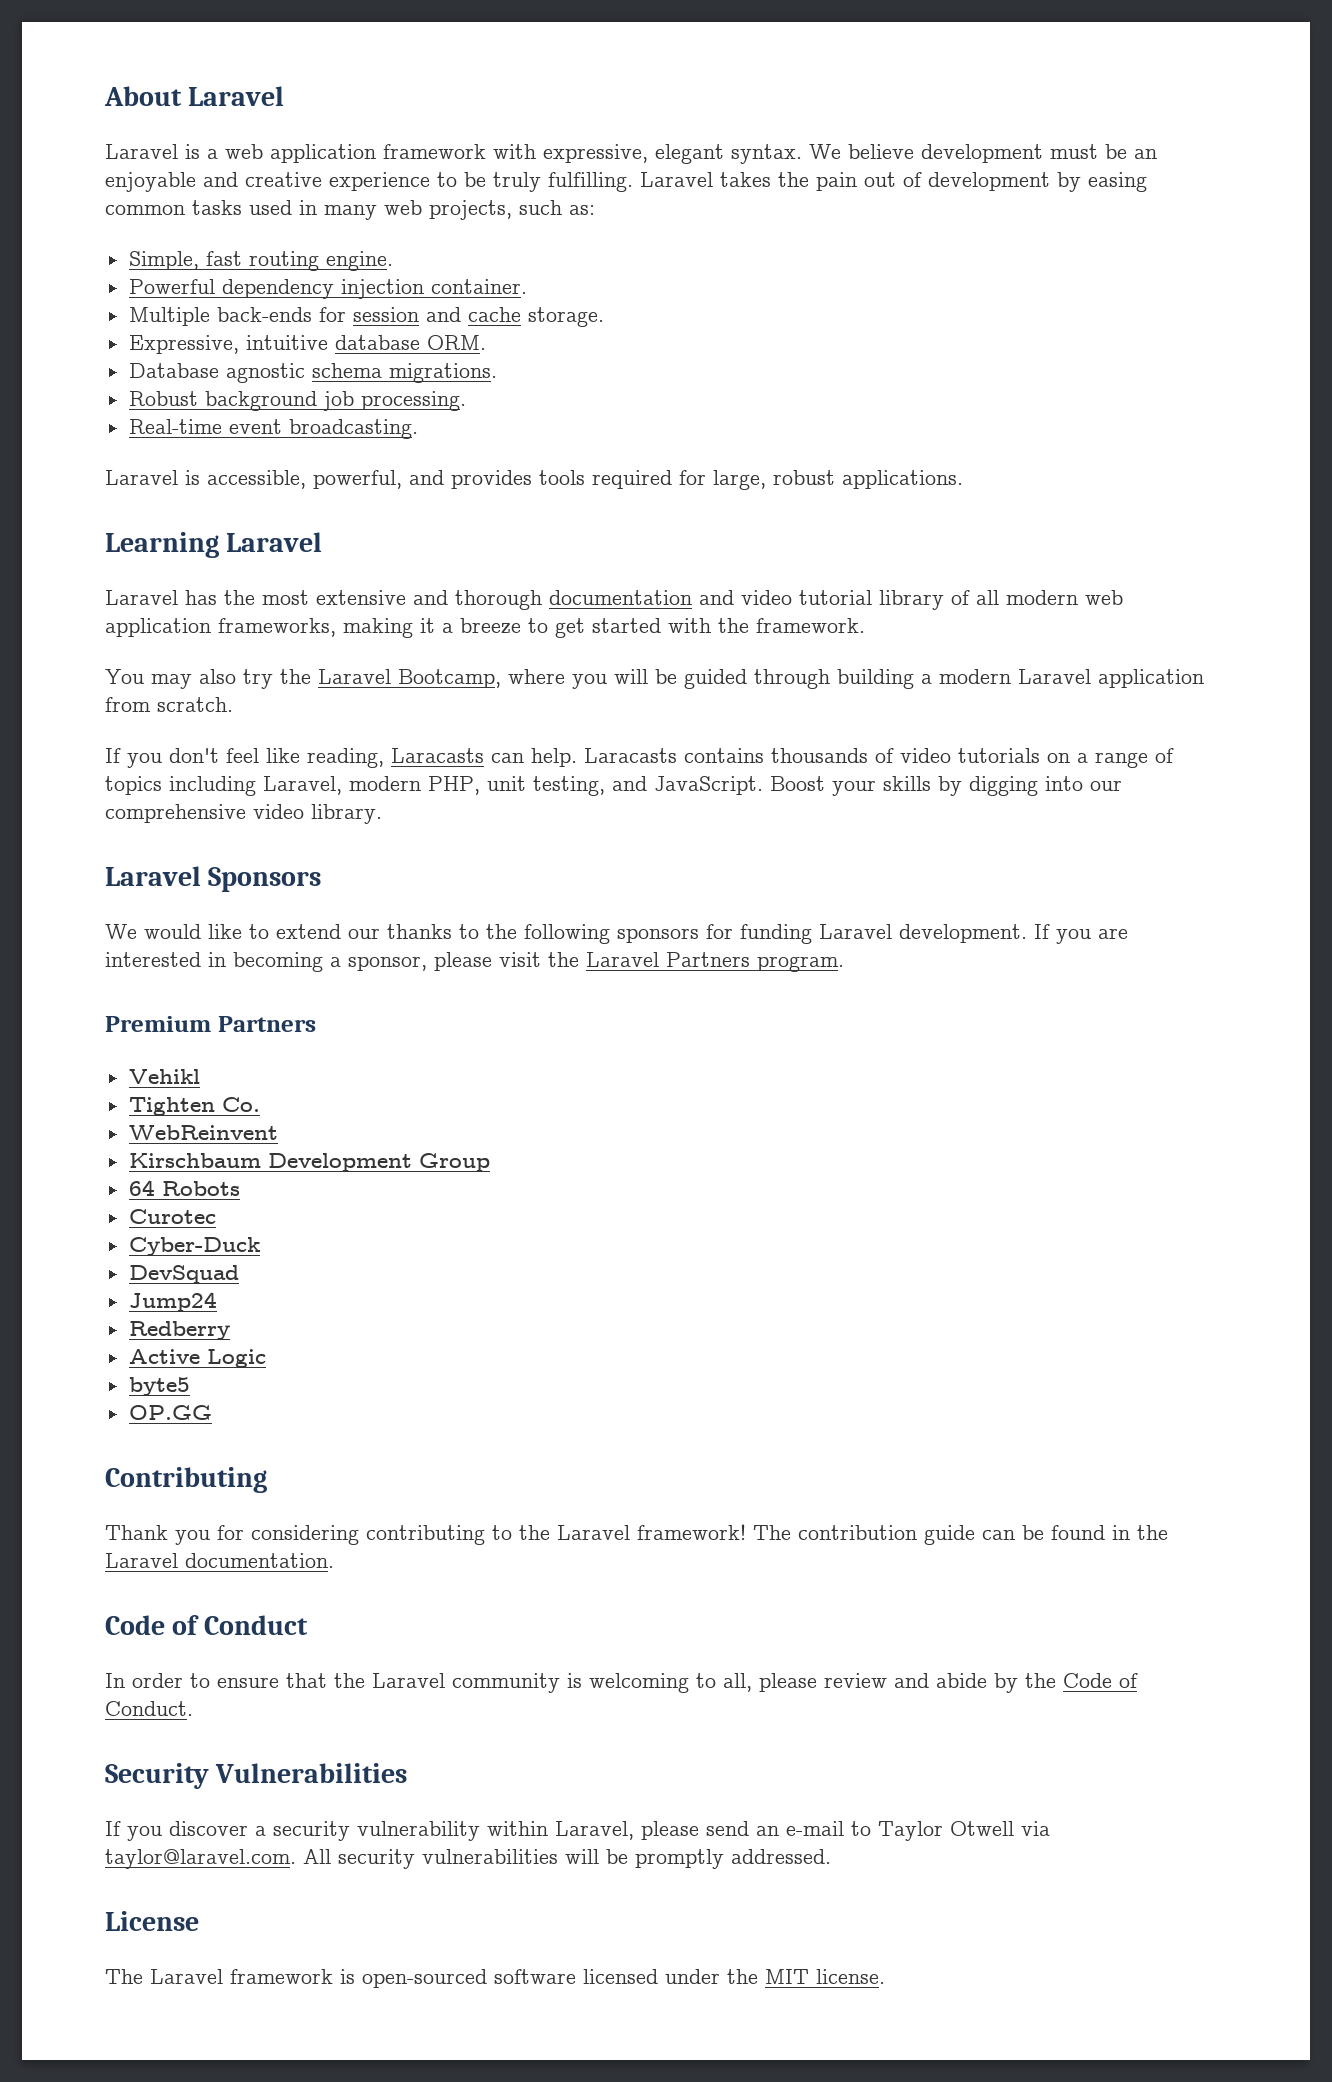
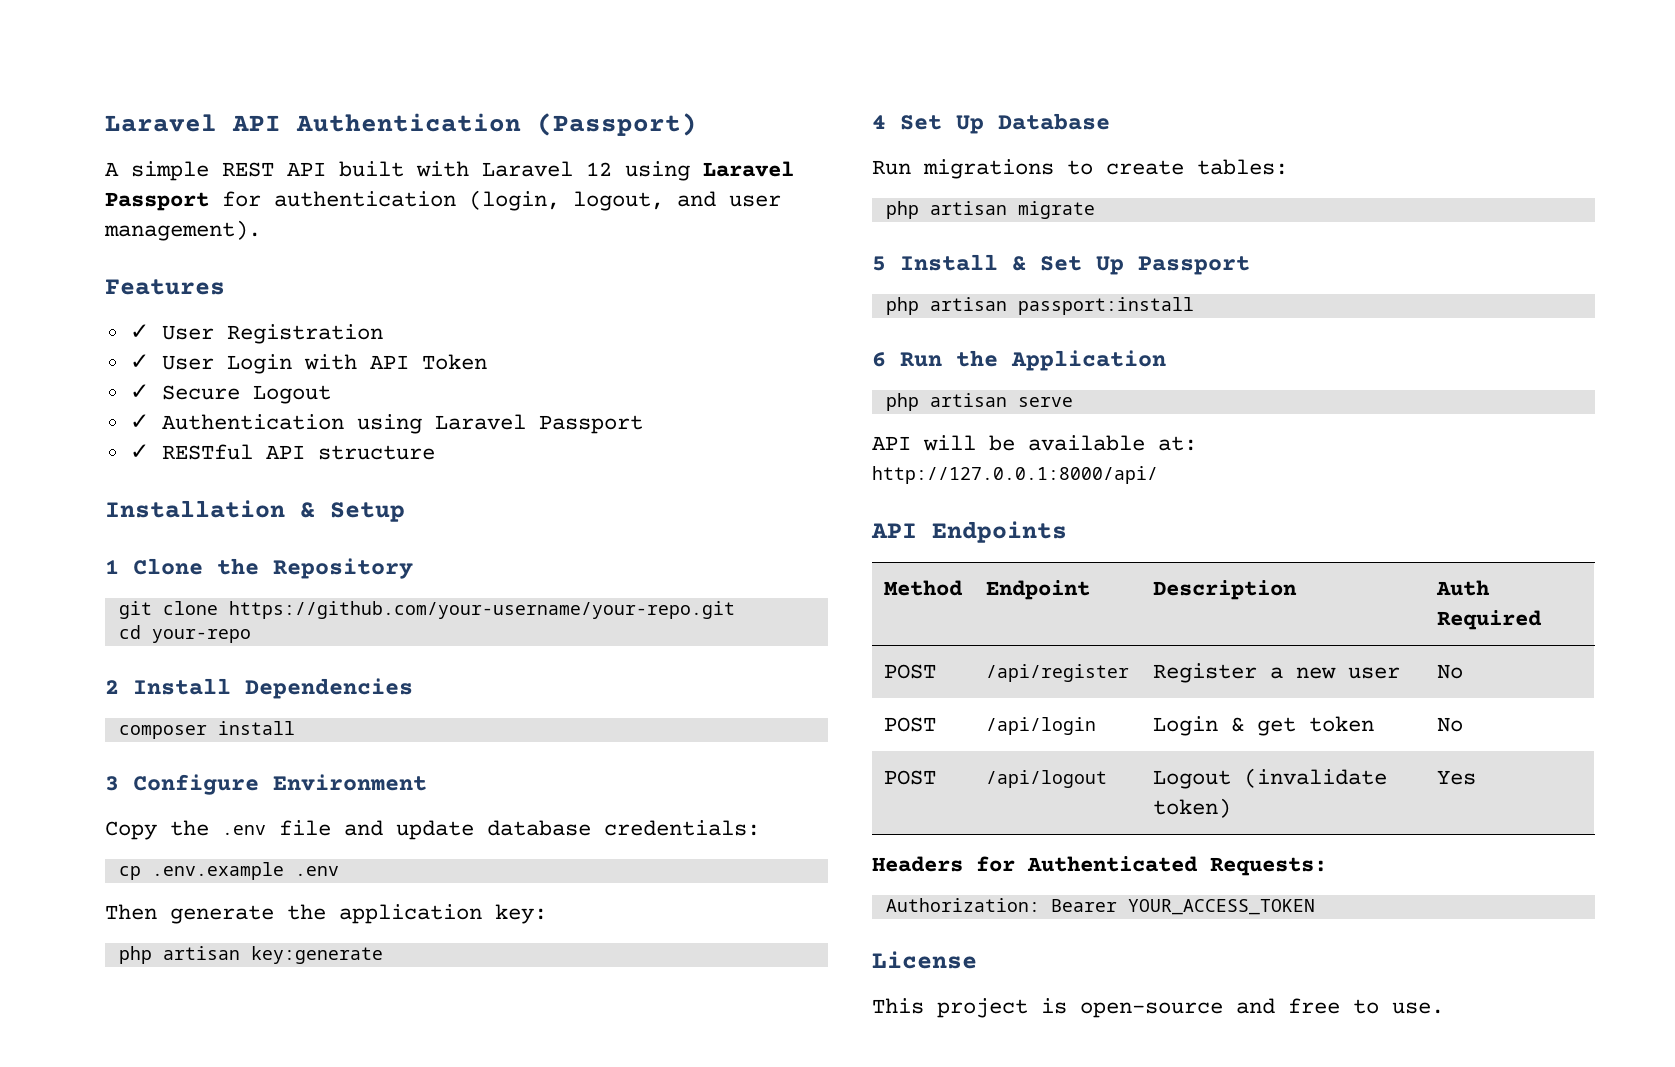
- About Laravel
- Laravel is a web application framework with expressive, elegant syntax. We believe development must be an enjoyable and creative experience to be truly fulfilling. Laravel takes the pain out of development by easing common tasks used in many web projects, such as:
- Simple, fast routing engine.
- Powerful dependency injection container.
- Multiple back-ends for session and cache storage.
- Expressive, intuitive database ORM.
- Database agnostic schema migrations.
- Robust background job processing.
- Real-time event broadcasting.
- Laravel is accessible, powerful, and provides tools required for large, robust applications.
- Learning Laravel
- Laravel has the most extensive and thorough documentation and video tutorial library of all modern web application frameworks, making it a breeze to get started with the framework.
- You may also try the Laravel Bootcamp, where you will be guided through building a modern Laravel application from scratch.
- If you don't feel like reading, Laracasts can help. Laracasts contains thousands of video tutorials on a range of topics including Laravel, modern PHP, unit testing, and JavaScript. Boost your skills by digging into our comprehensive video library.
- Laravel Sponsors
- We would like to extend our thanks to the following sponsors for funding Laravel development. If you are interested in becoming a sponsor, please visit the Laravel Partners program.
- Premium Partners
- Vehikl
- Tighten Co.
- WebReinvent
- Kirschbaum Development Group
- 64 Robots
- Curotec
- Cyber-Duck
- DevSquad
- Jump24
- Redberry
- Active Logic
- byte5
- OP.GG
- Contributing
- Thank you for considering contributing to the Laravel framework! The contribution guide can be found in the Laravel documentation.
- Code of Conduct
- In order to ensure that the Laravel community is welcoming to all, please review and abide by the Code of Conduct.
- Security Vulnerabilities
- If you discover a security vulnerability within Laravel, please send an e-mail to Taylor Otwell via taylor@laravel.com. All security vulnerabilities will be promptly addressed.
+ Laravel API Authentication (Passport)
+ A simple REST API built with Laravel 12 using Laravel Passport for authentication (login, logout, and user management).
+ Features
+ ✓ User Registration
+ ✓ User Login with API Token
+ ✓ Secure Logout
+ ✓ Authentication using Laravel Passport
+ ✓ RESTful API structure
+ Installation & Setup
+ 1 Clone the Repository
+ git clone https://github.com/your-username/your-repo.git
+ cd your-repo
+ 2 Install Dependencies
+ composer install
+ 3 Configure Environment
+ Copy the .env file and update database credentials:
+ cp .env.example .env
+ Then generate the application key:
+ php artisan key:generate
+ 4 Set Up Database
+ Run migrations to create tables:
+ php artisan migrate
+ 5 Install & Set Up Passport
+ php artisan passport:install
+ 6 Run the Application
+ php artisan serve
+ API will be available at:
+ http://127.0.0.1:8000/api/
+ API Endpoints
+ Method | Endpoint | Description | Auth Required
+ POST | /api/register | Register a new user | No
+ POST | /api/login | Login & get token | No
+ POST | /api/logout | Logout (invalidate token) | Yes
+ Headers for Authenticated Requests:
+ Authorization: Bearer YOUR_ACCESS_TOKEN
  License
- The Laravel framework is open-sourced software licensed under the MIT license.
+ This project is open-source and free to use.

